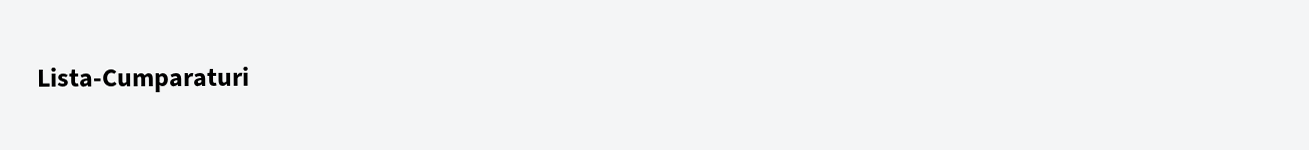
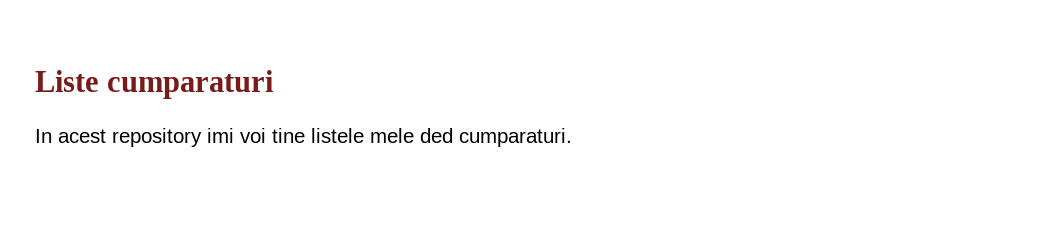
- Lista-Cumparaturi
+ Liste cumparaturi
+ In acest repository imi voi tine listele mele ded cumparaturi.

